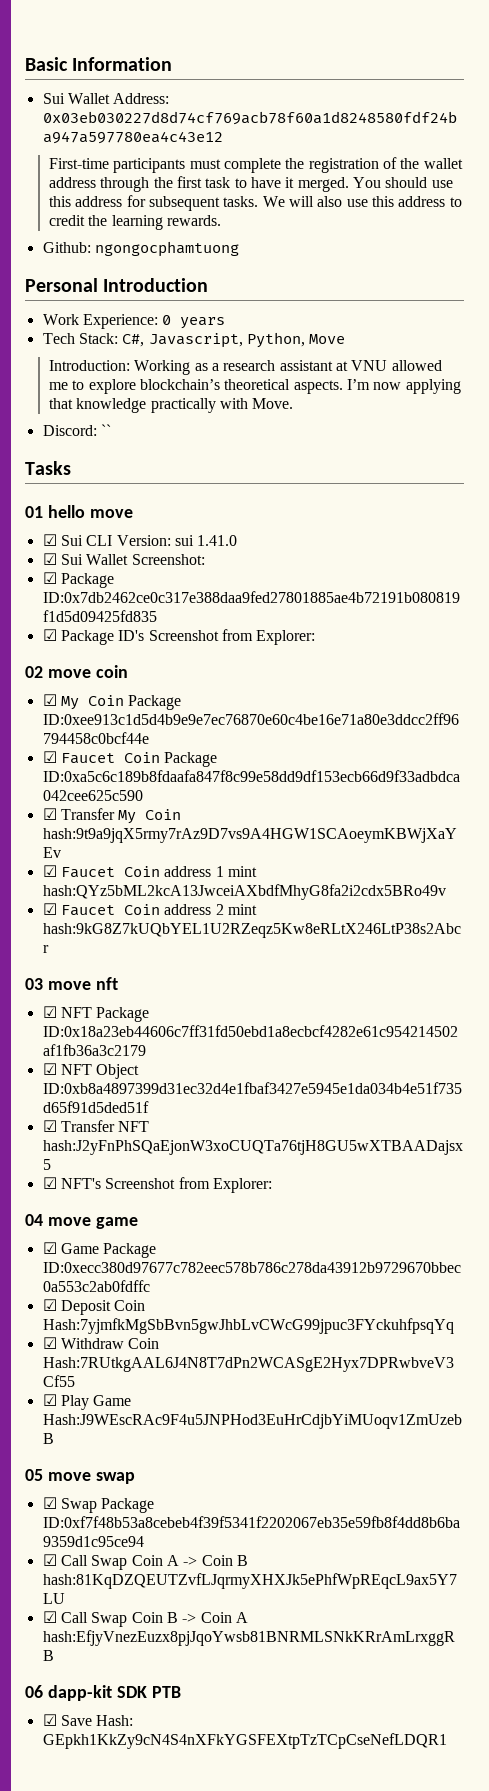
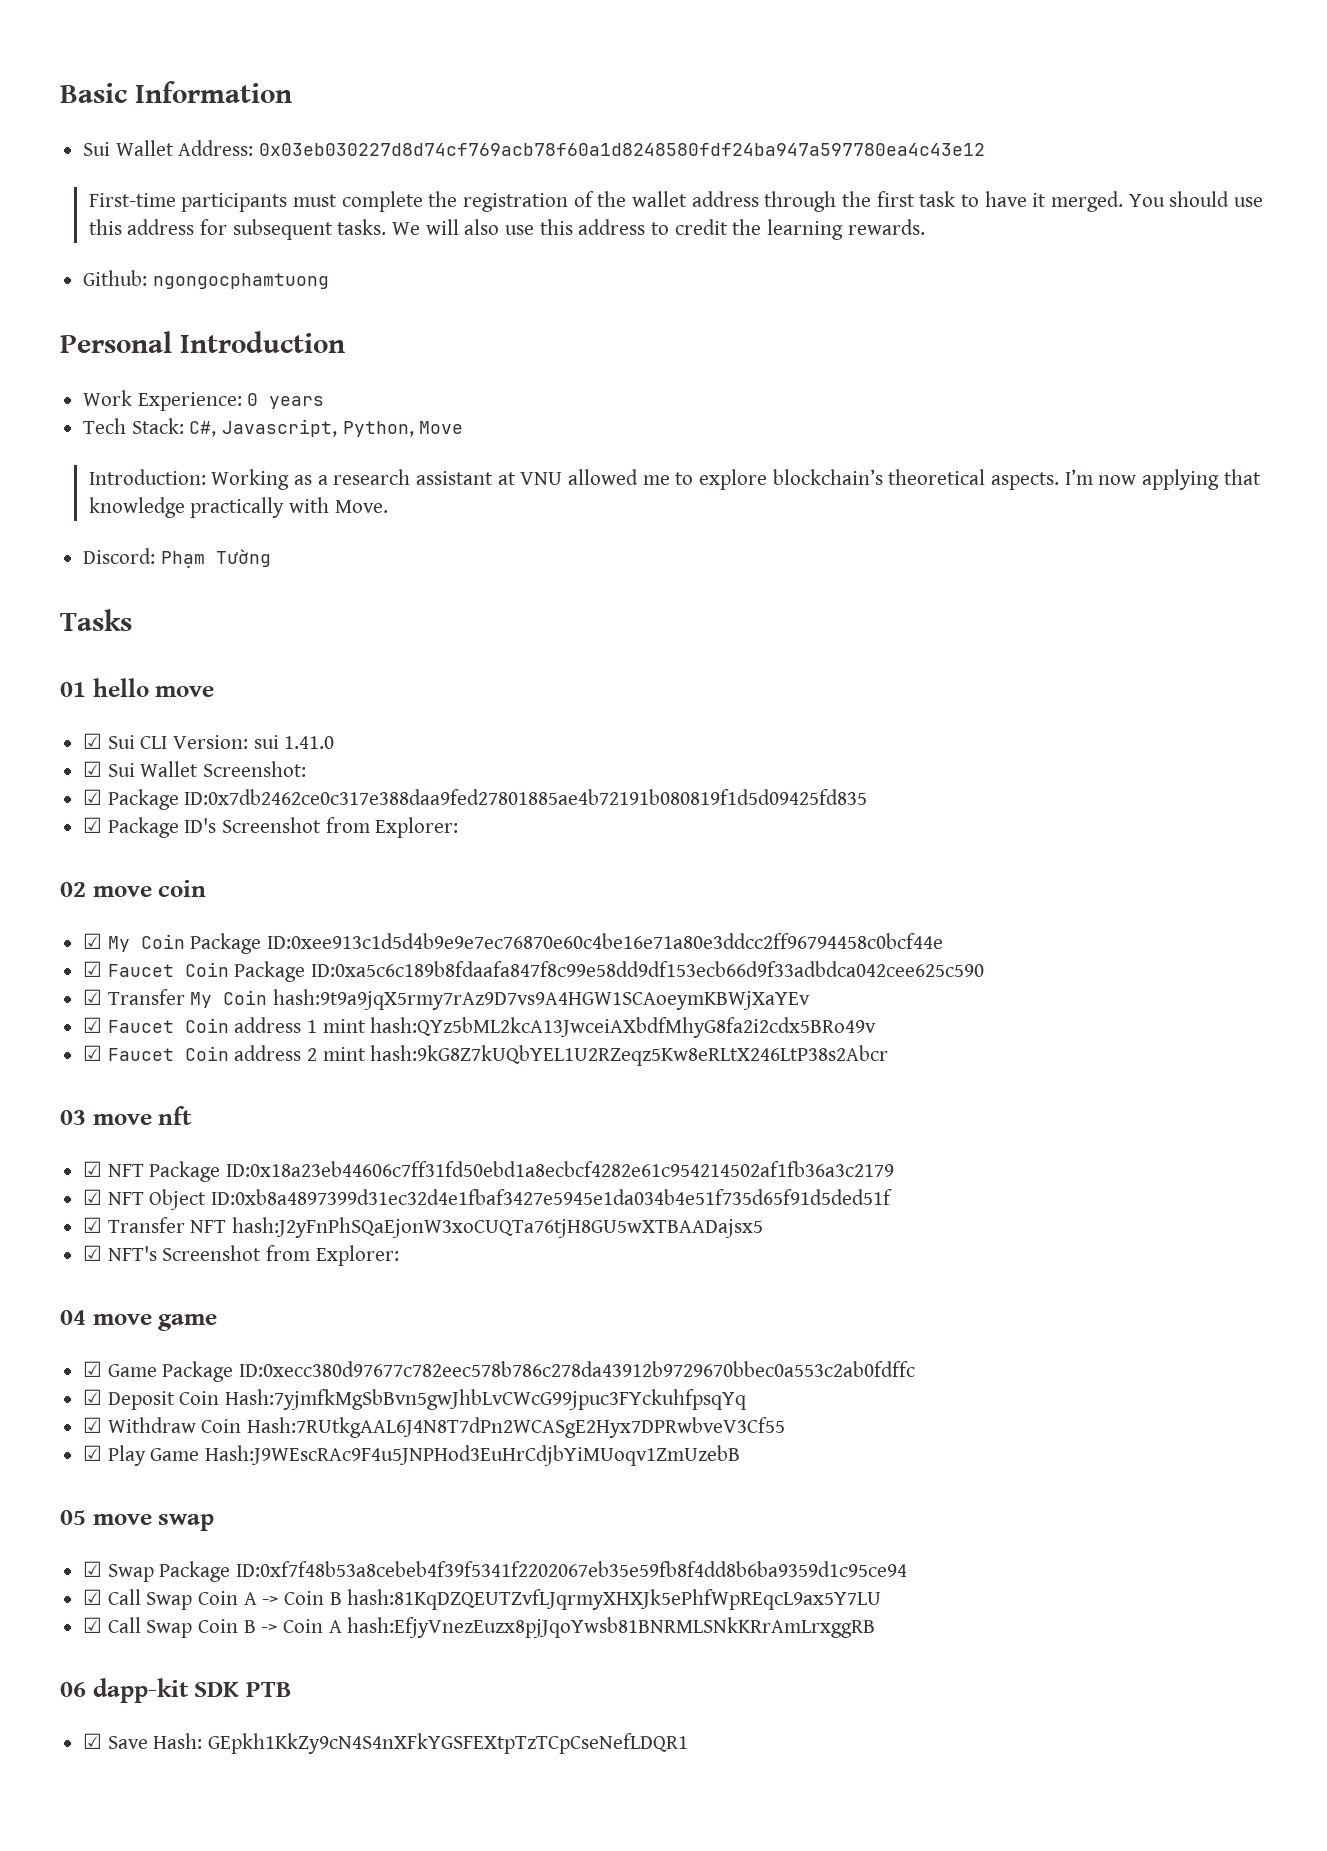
- Discord: ``
+ Discord: Phạm Tường

